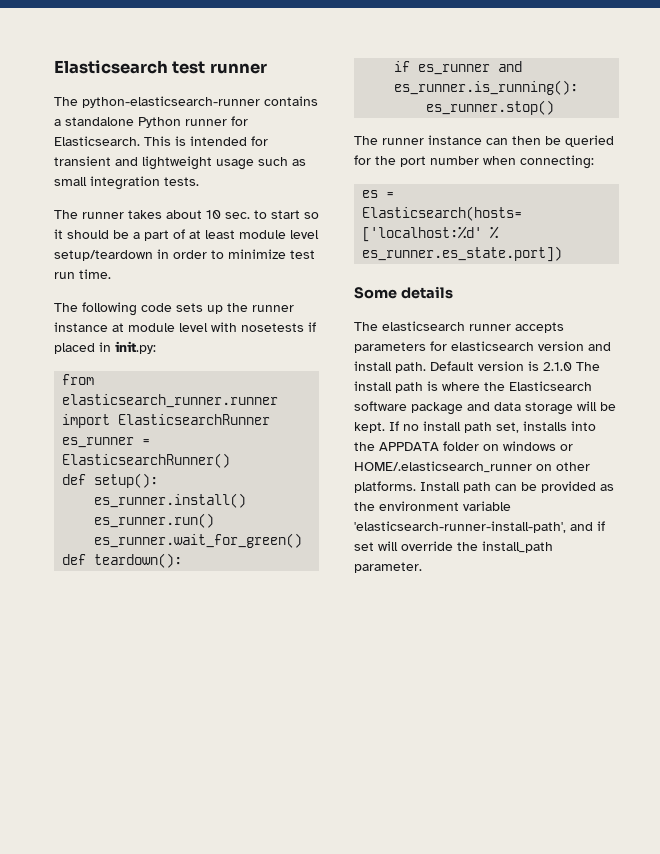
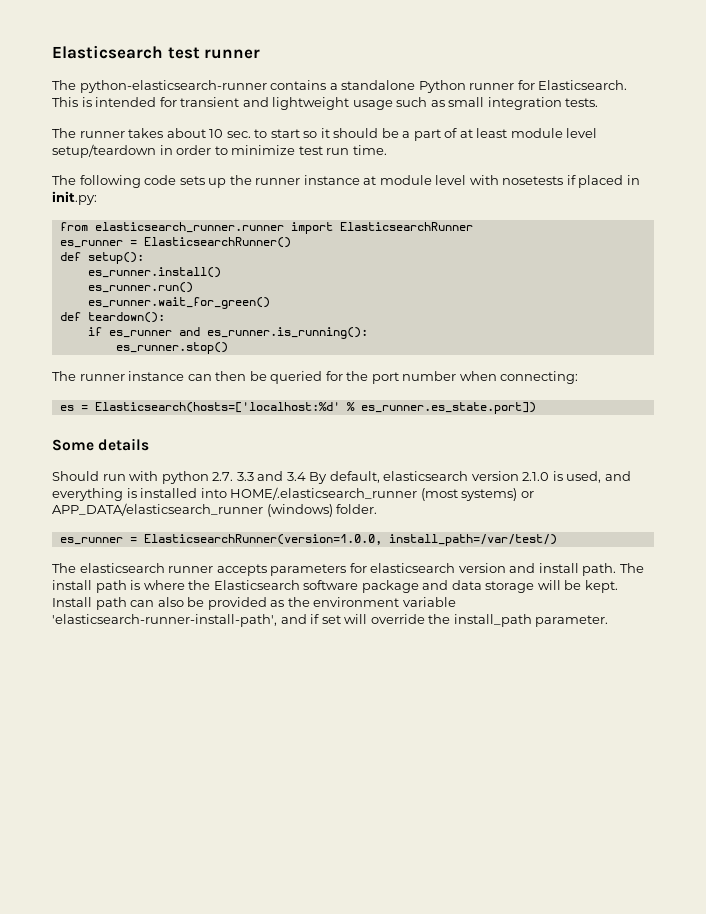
+ Should run with python 2.7. 3.3 and 3.4 By default, elasticsearch version 2.1.0 is used, and everything is installed into HOME/.elasticsearch_runner (most systems) or APP_DATA/elasticsearch_runner (windows) folder.
+ es_runner = ElasticsearchRunner(version=1.0.0, install_path=/var/test/)
- Default version is 2.1.0 The install path is where the Elasticsearch software package and data storage will be kept.
+ The install path is where the Elasticsearch software package and data storage will be kept.
- If no install path set, installs into the APPDATA folder on windows or HOME/.elasticsearch_runner on other platforms.
- Install path can be provided as the environment variable 'elasticsearch-runner-install-path', and if set will override the install_path parameter.
+ Install path can also be provided as the environment variable 'elasticsearch-runner-install-path', and if set will override the install_path parameter.

